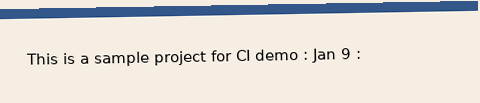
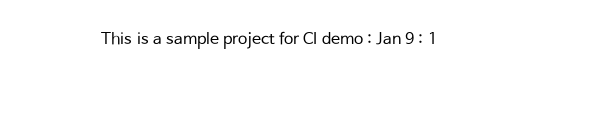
- This is a sample project for CI demo : Jan 9 :
+ This is a sample project for CI demo : Jan 9 : 1

